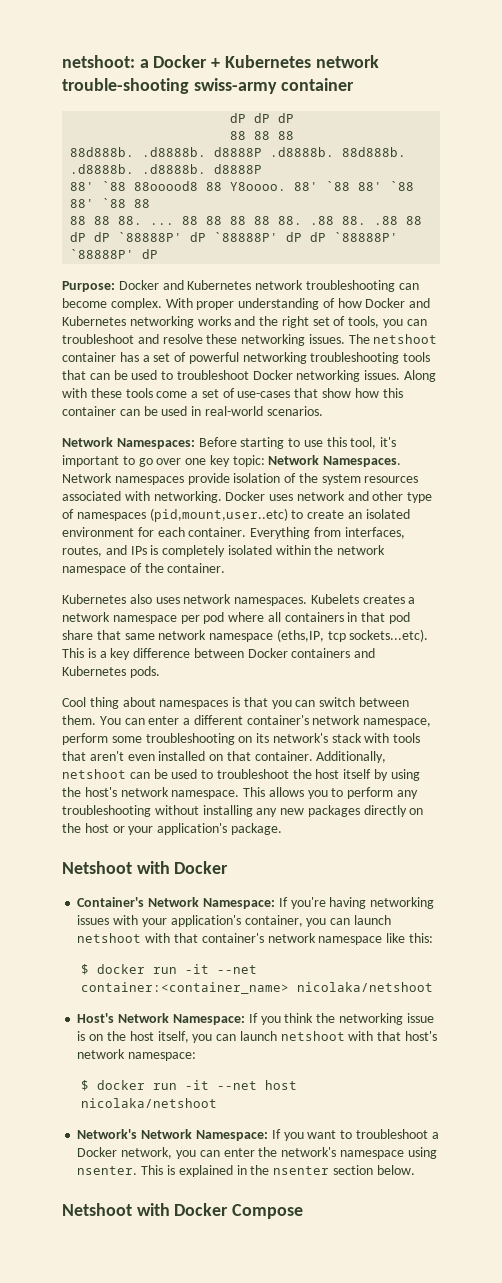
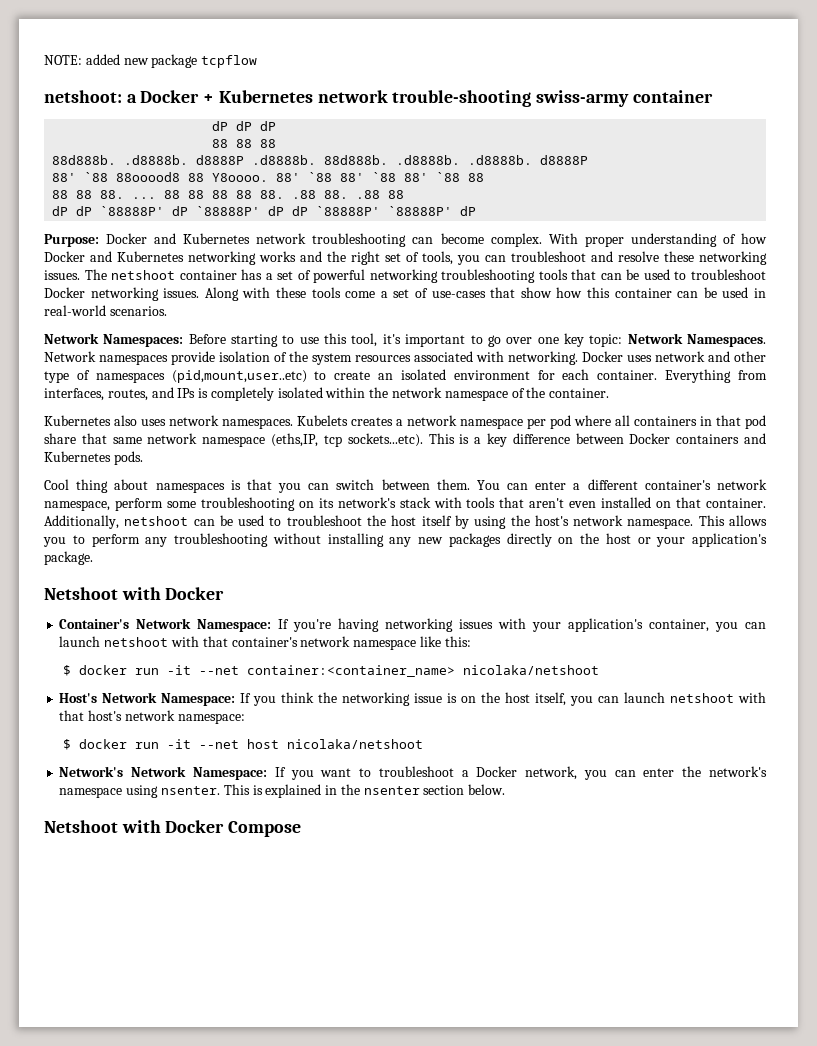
+ NOTE: added new package tcpflow

